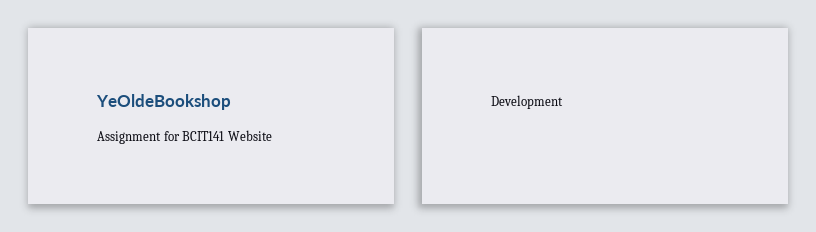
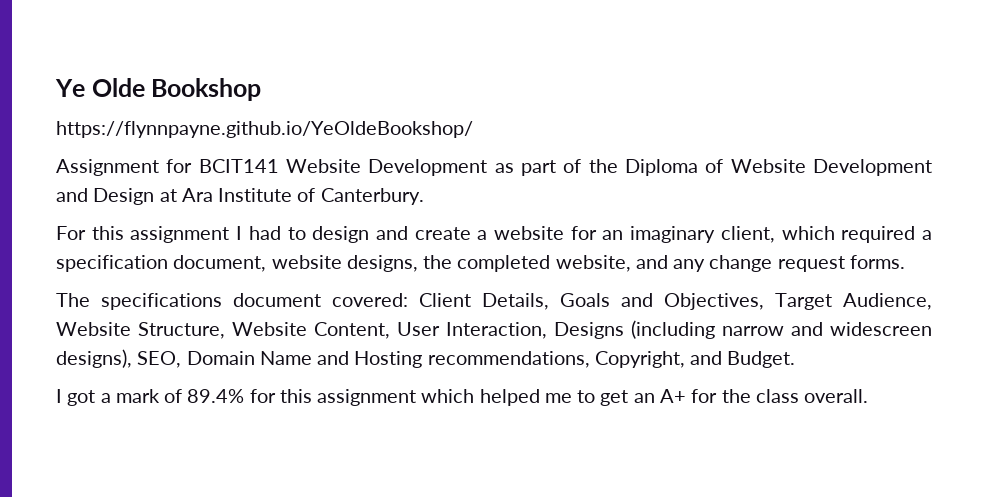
- YeOldeBookshop
+ Ye Olde Bookshop
+ https://flynnpayne.github.io/YeOldeBookshop/
- Assignment for BCIT141 Website Development
+ Assignment for BCIT141 Website Development as part of the Diploma of Website Development and Design at Ara Institute of Canterbury.
+ For this assignment I had to design and create a website for an imaginary client, which required a specification document, website designs, the completed website, and any change request forms.
+ The specifications document covered: Client Details, Goals and Objectives, Target Audience, Website Structure, Website Content, User Interaction, Designs (including narrow and widescreen designs), SEO, Domain Name and Hosting recommendations, Copyright, and Budget.
+ I got a mark of 89.4% for this assignment which helped me to get an A+ for the class overall.

